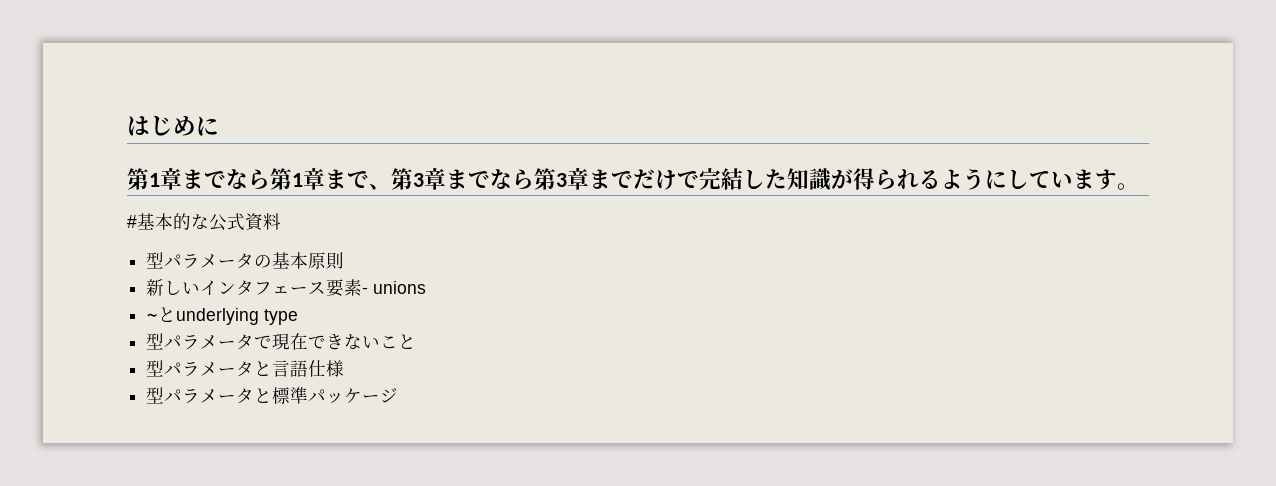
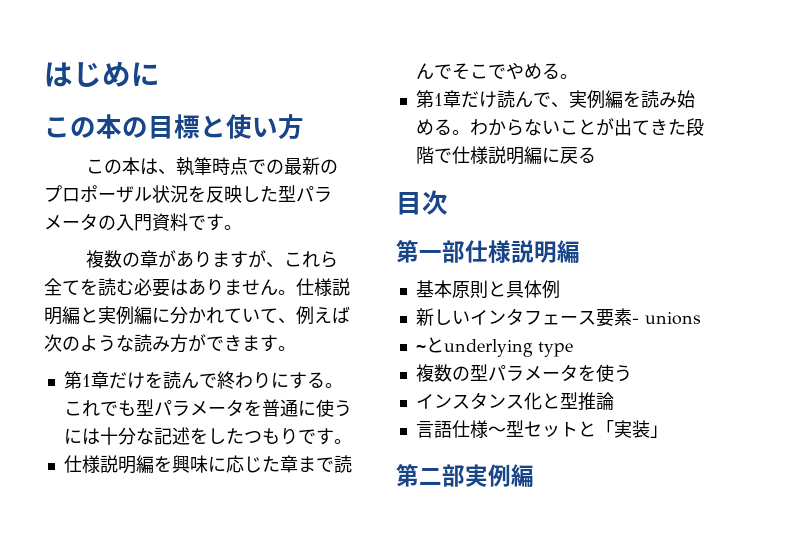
- 第1章までなら第1章まで、第3章までなら第3章までだけで完結した知識が得られるようにしています。
- #基本的な公式資料
- 型パラメータの基本原則
+ この本の目標と使い方
+ この本は、執筆時点での最新のプロポーザル状況を反映した型パラメータの入門資料です。
+ 複数の章がありますが、これら全てを読む必要はありません。仕様説明編と実例編に分かれていて、例えば次のような読み方ができます。
+ 第1章だけを読んで終わりにする。これでも型パラメータを普通に使うには十分な記述をしたつもりです。
+ 仕様説明編を興味に応じた章まで読んでそこでやめる。
+ 第1章だけ読んで、実例編を読み始める。わからないことが出てきた段階で仕様説明編に戻る
+ 目次
+ 第一部仕様説明編
+ 基本原則と具体例
- 型パラメータで現在できないこと
- 型パラメータと言語仕様
- 型パラメータと標準パッケージ
+ 複数の型パラメータを使う
+ インスタンス化と型推論
+ 言語仕様〜型セットと「実装」
+ 第二部実例編

